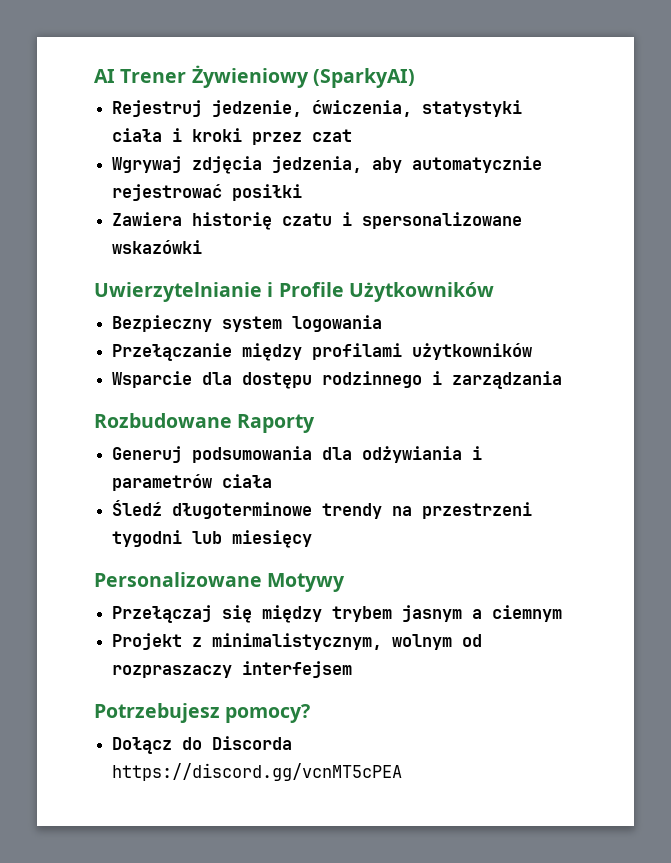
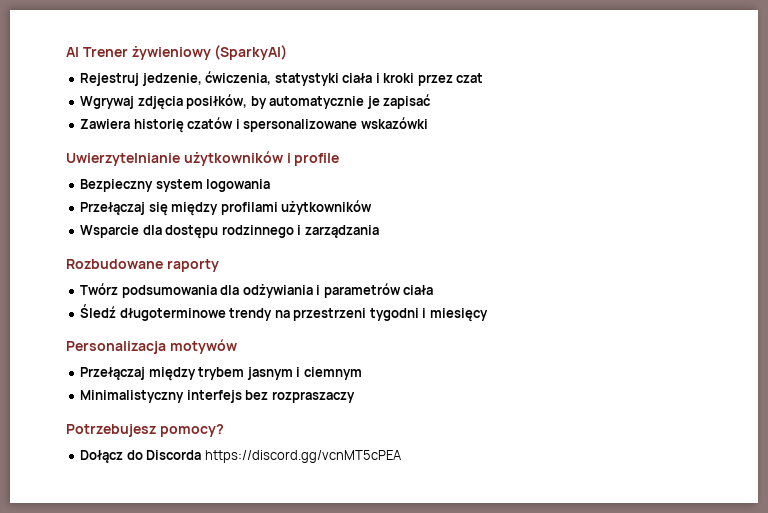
- AI Trener Żywieniowy (SparkyAI)
+ AI Trener żywieniowy (SparkyAI)
- Wgrywaj zdjęcia jedzenia, aby automatycznie rejestrować posiłki
+ Wgrywaj zdjęcia posiłków, by automatycznie je zapisać
- Zawiera historię czatu i spersonalizowane wskazówki
+ Zawiera historię czatów i spersonalizowane wskazówki
- Uwierzytelnianie i Profile Użytkowników
+ Uwierzytelnianie użytkowników i profile
- Przełączanie między profilami użytkowników
+ Przełączaj się między profilami użytkowników
- Rozbudowane Raporty
- Generuj podsumowania dla odżywiania i parametrów ciała
+ Rozbudowane raporty
+ Twórz podsumowania dla odżywiania i parametrów ciała
- Śledź długoterminowe trendy na przestrzeni tygodni lub miesięcy
+ Śledź długoterminowe trendy na przestrzeni tygodni i miesięcy
- Personalizowane Motywy
- Przełączaj się między trybem jasnym a ciemnym
+ Personalizacja motywów
+ Przełączaj między trybem jasnym i ciemnym
- Projekt z minimalistycznym, wolnym od rozpraszaczy interfejsem
+ Minimalistyczny interfejs bez rozpraszaczy

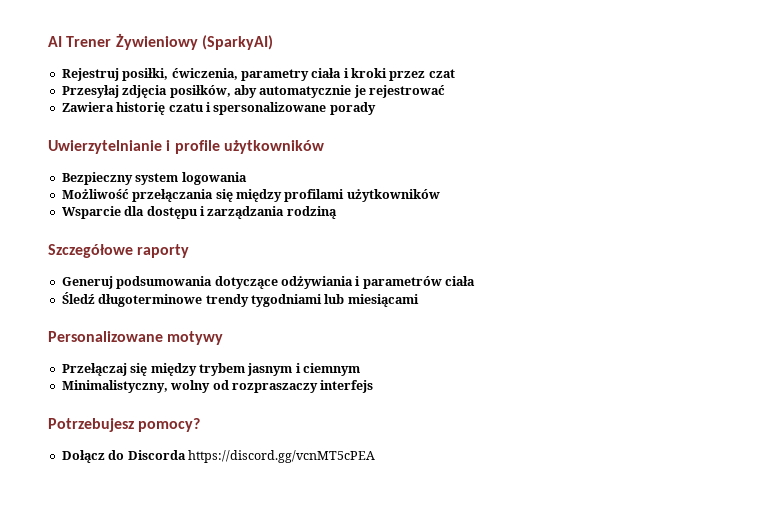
- AI Trener żywieniowy (SparkyAI)
+ AI Trener Żywieniowy (SparkyAI)
- Rejestruj jedzenie, ćwiczenia, statystyki ciała i kroki przez czat
+ Rejestruj posiłki, ćwiczenia, parametry ciała i kroki przez czat
- Wgrywaj zdjęcia posiłków, by automatycznie je zapisać
+ Przesyłaj zdjęcia posiłków, aby automatycznie je rejestrować
- Zawiera historię czatów i spersonalizowane wskazówki
+ Zawiera historię czatu i spersonalizowane porady
- Uwierzytelnianie użytkowników i profile
+ Uwierzytelnianie i profile użytkowników
- Przełączaj się między profilami użytkowników
+ Możliwość przełączania się między profilami użytkowników
- Wsparcie dla dostępu rodzinnego i zarządzania
- Rozbudowane raporty
+ Wsparcie dla dostępu i zarządzania rodziną
+ Szczegółowe raporty
- Twórz podsumowania dla odżywiania i parametrów ciała
+ Generuj podsumowania dotyczące odżywiania i parametrów ciała
- Śledź długoterminowe trendy na przestrzeni tygodni i miesięcy
- Personalizacja motywów
- Przełączaj między trybem jasnym i ciemnym
+ Śledź długoterminowe trendy tygodniami lub miesiącami
+ Personalizowane motywy
+ Przełączaj się między trybem jasnym i ciemnym
- Minimalistyczny interfejs bez rozpraszaczy
+ Minimalistyczny, wolny od rozpraszaczy interfejs

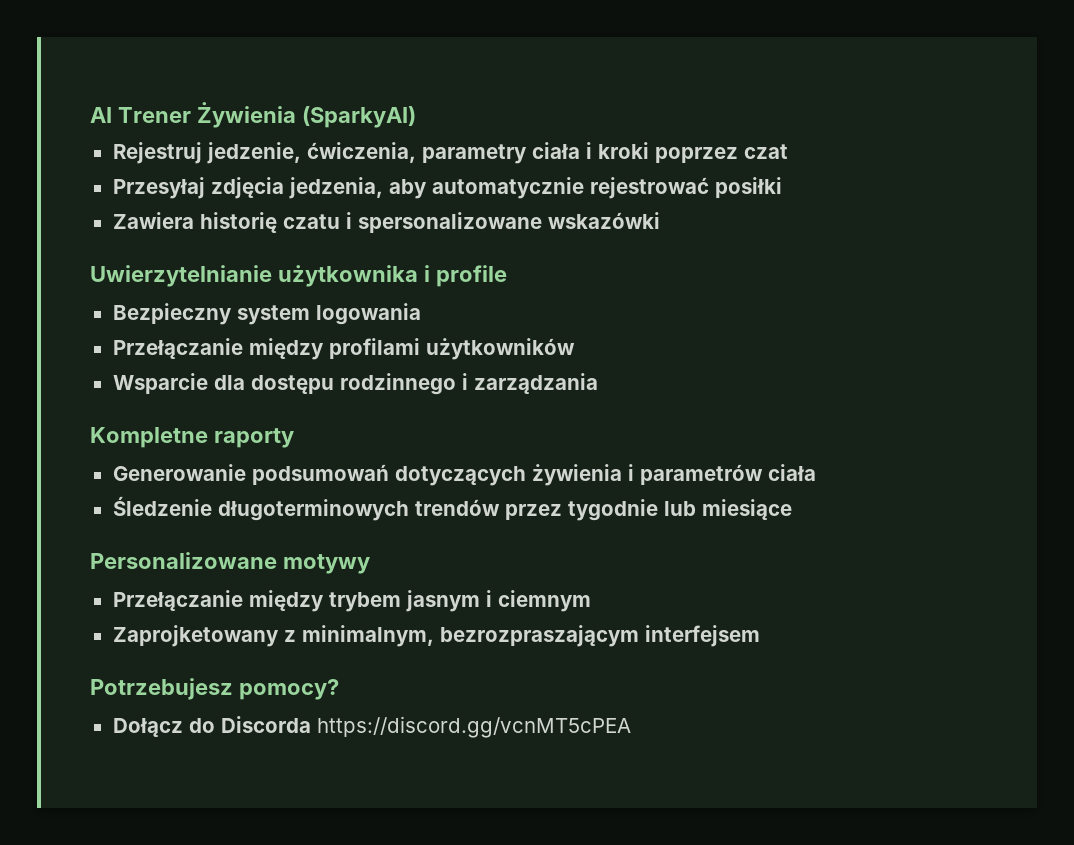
- AI Trener Żywieniowy (SparkyAI)
+ AI Trener Żywienia (SparkyAI)
- Rejestruj posiłki, ćwiczenia, parametry ciała i kroki przez czat
+ Rejestruj jedzenie, ćwiczenia, parametry ciała i kroki poprzez czat
- Przesyłaj zdjęcia posiłków, aby automatycznie je rejestrować
+ Przesyłaj zdjęcia jedzenia, aby automatycznie rejestrować posiłki
- Zawiera historię czatu i spersonalizowane porady
+ Zawiera historię czatu i spersonalizowane wskazówki
- Uwierzytelnianie i profile użytkowników
+ Uwierzytelnianie użytkownika i profile
- Możliwość przełączania się między profilami użytkowników
+ Przełączanie między profilami użytkowników
- Wsparcie dla dostępu i zarządzania rodziną
- Szczegółowe raporty
+ Wsparcie dla dostępu rodzinnego i zarządzania
+ Kompletne raporty
- Generuj podsumowania dotyczące odżywiania i parametrów ciała
+ Generowanie podsumowań dotyczących żywienia i parametrów ciała
- Śledź długoterminowe trendy tygodniami lub miesiącami
+ Śledzenie długoterminowych trendów przez tygodnie lub miesiące
- Przełączaj się między trybem jasnym i ciemnym
+ Przełączanie między trybem jasnym i ciemnym
- Minimalistyczny, wolny od rozpraszaczy interfejs
+ Zaprojketowany z minimalnym, bezrozpraszającym interfejsem

